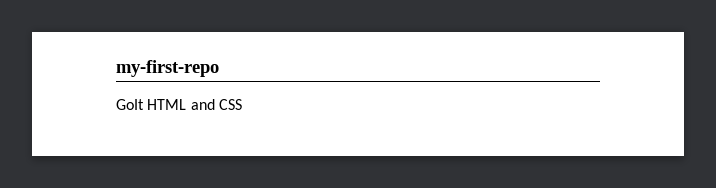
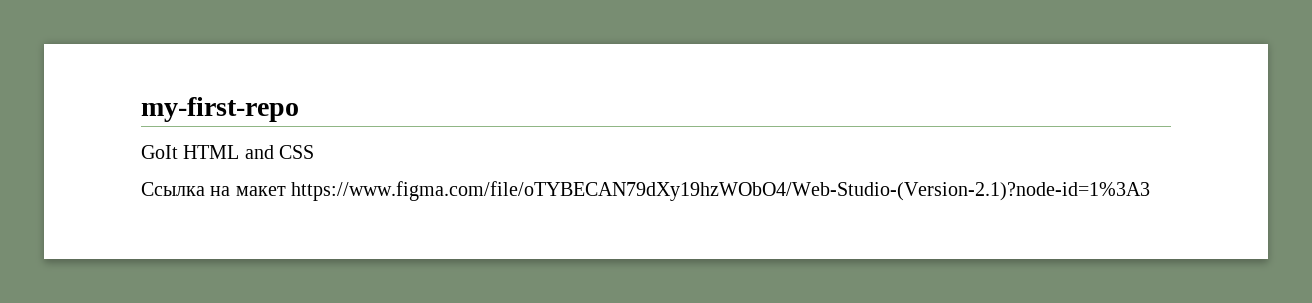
+ Ссылка на макет https://www.figma.com/file/oTYBECAN79dXy19hzWObO4/Web-Studio-(Version-2.1)?node-id=1%3A3

